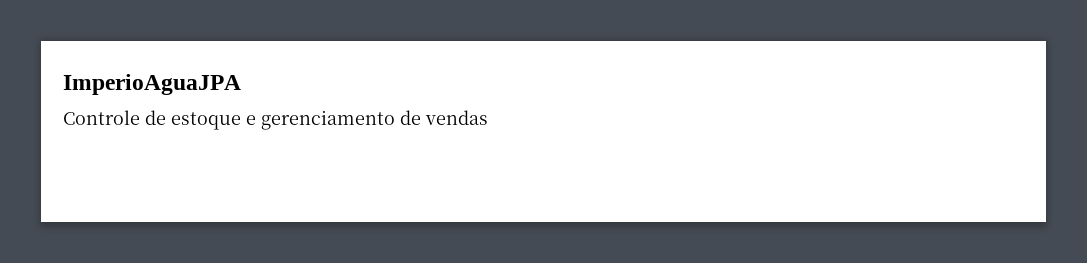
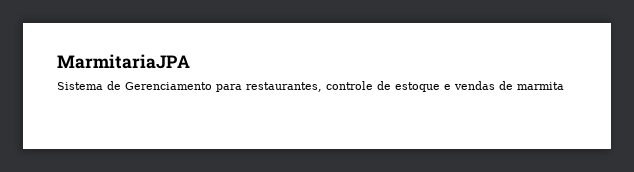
- ImperioAguaJPA
- Controle de estoque e gerenciamento de vendas
+ MarmitariaJPA
+ Sistema de Gerenciamento para restaurantes, controle de estoque e vendas de marmita

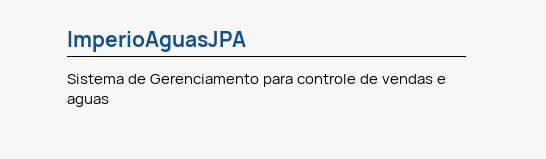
- MarmitariaJPA
+ ImperioAguasJPA
- Sistema de Gerenciamento para restaurantes, controle de estoque e vendas de marmita
+ Sistema de Gerenciamento para controle de vendas e aguas

